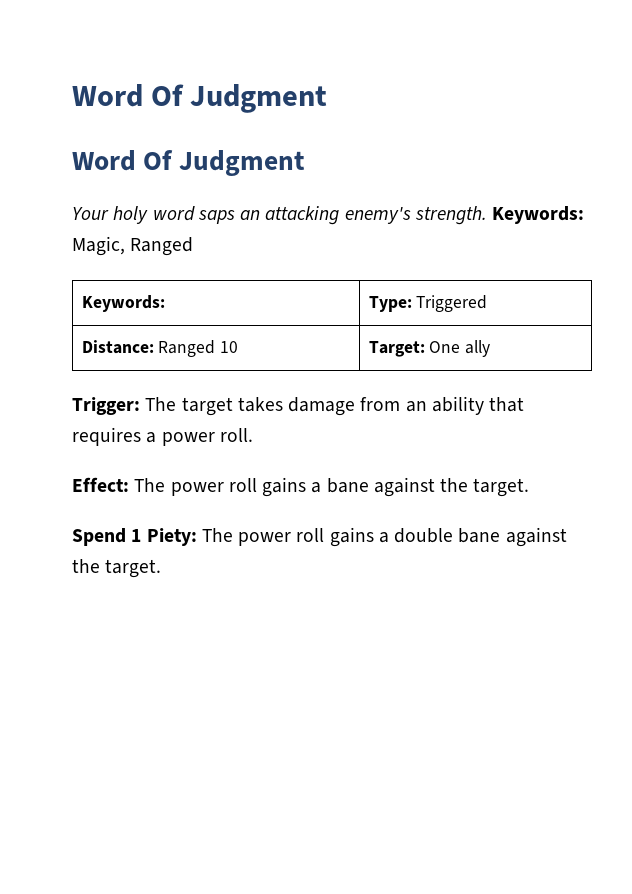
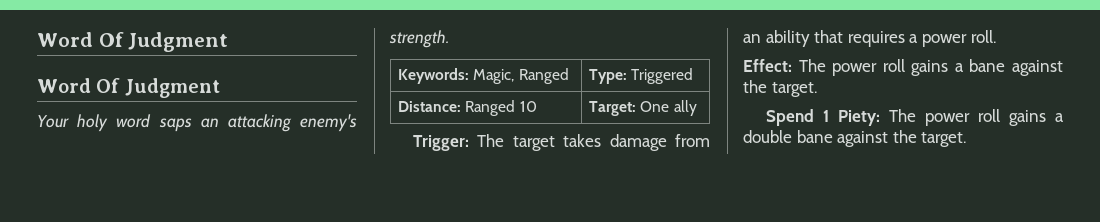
- Your holy word saps an attacking enemy's strength. Keywords: Magic, Ranged
- Keywords: | Type: Triggered
+ Your holy word saps an attacking enemy's strength.
+ Keywords: Magic, Ranged | Type: Triggered

